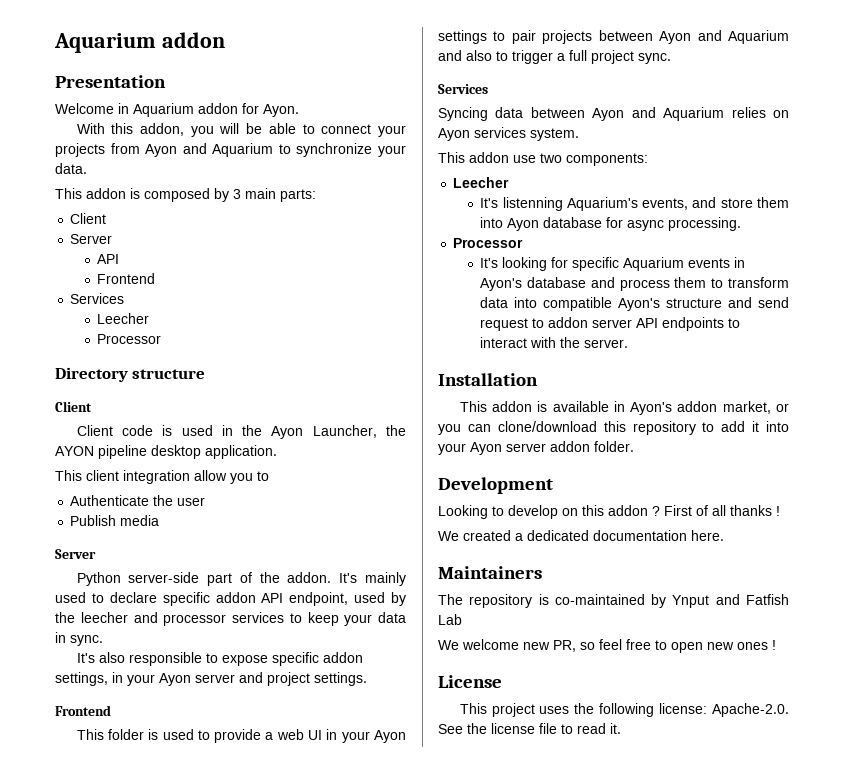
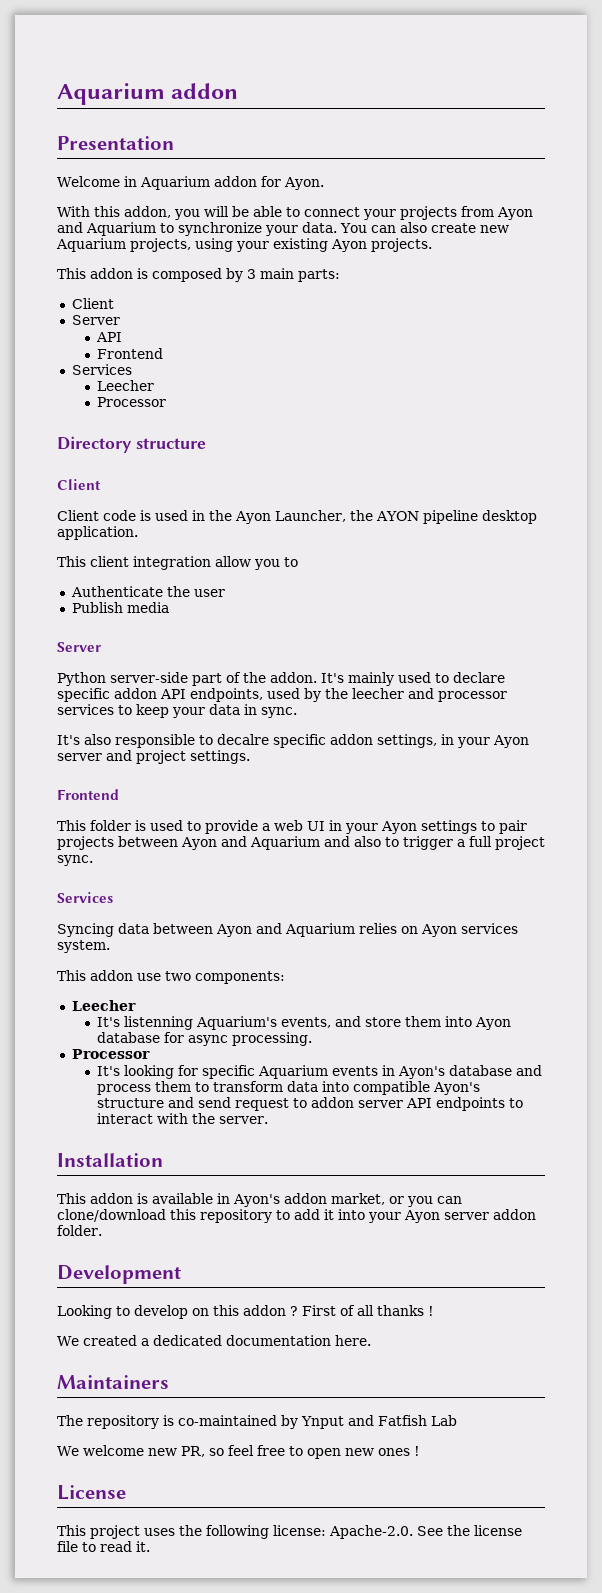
+ You can also create new Aquarium projects, using your existing Ayon projects.
- It's mainly used to declare specific addon API endpoint, used by the leecher and processor services to keep your data in sync.
+ It's mainly used to declare specific addon API endpoints, used by the leecher and processor services to keep your data in sync.
- It's also responsible to expose specific addon settings, in your Ayon server and project settings.
+ It's also responsible to decalre specific addon settings, in your Ayon server and project settings.

